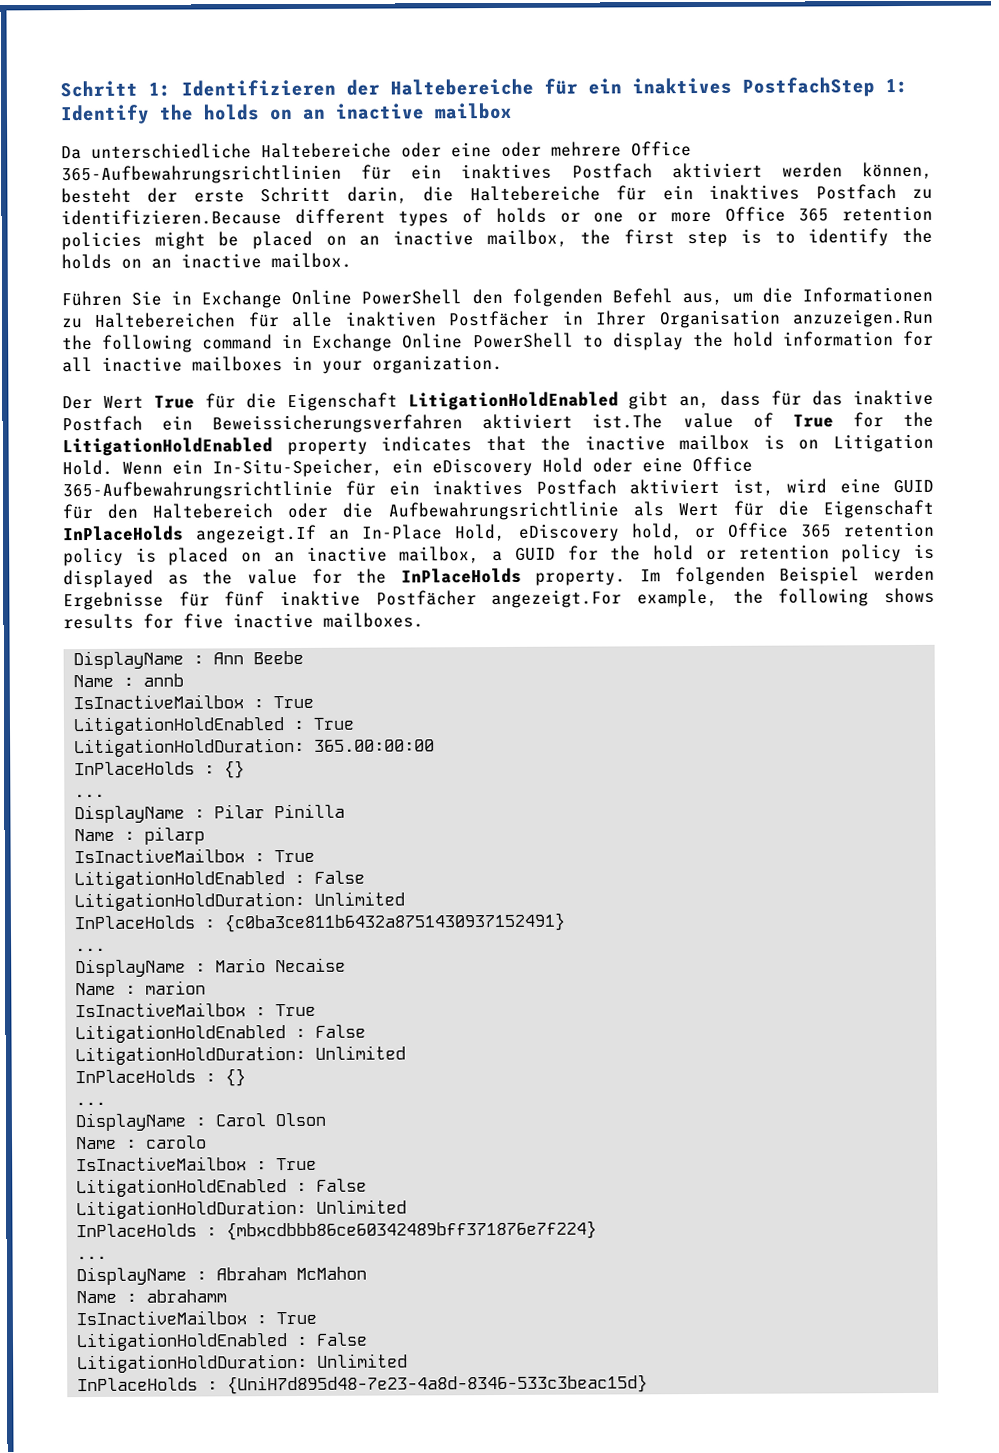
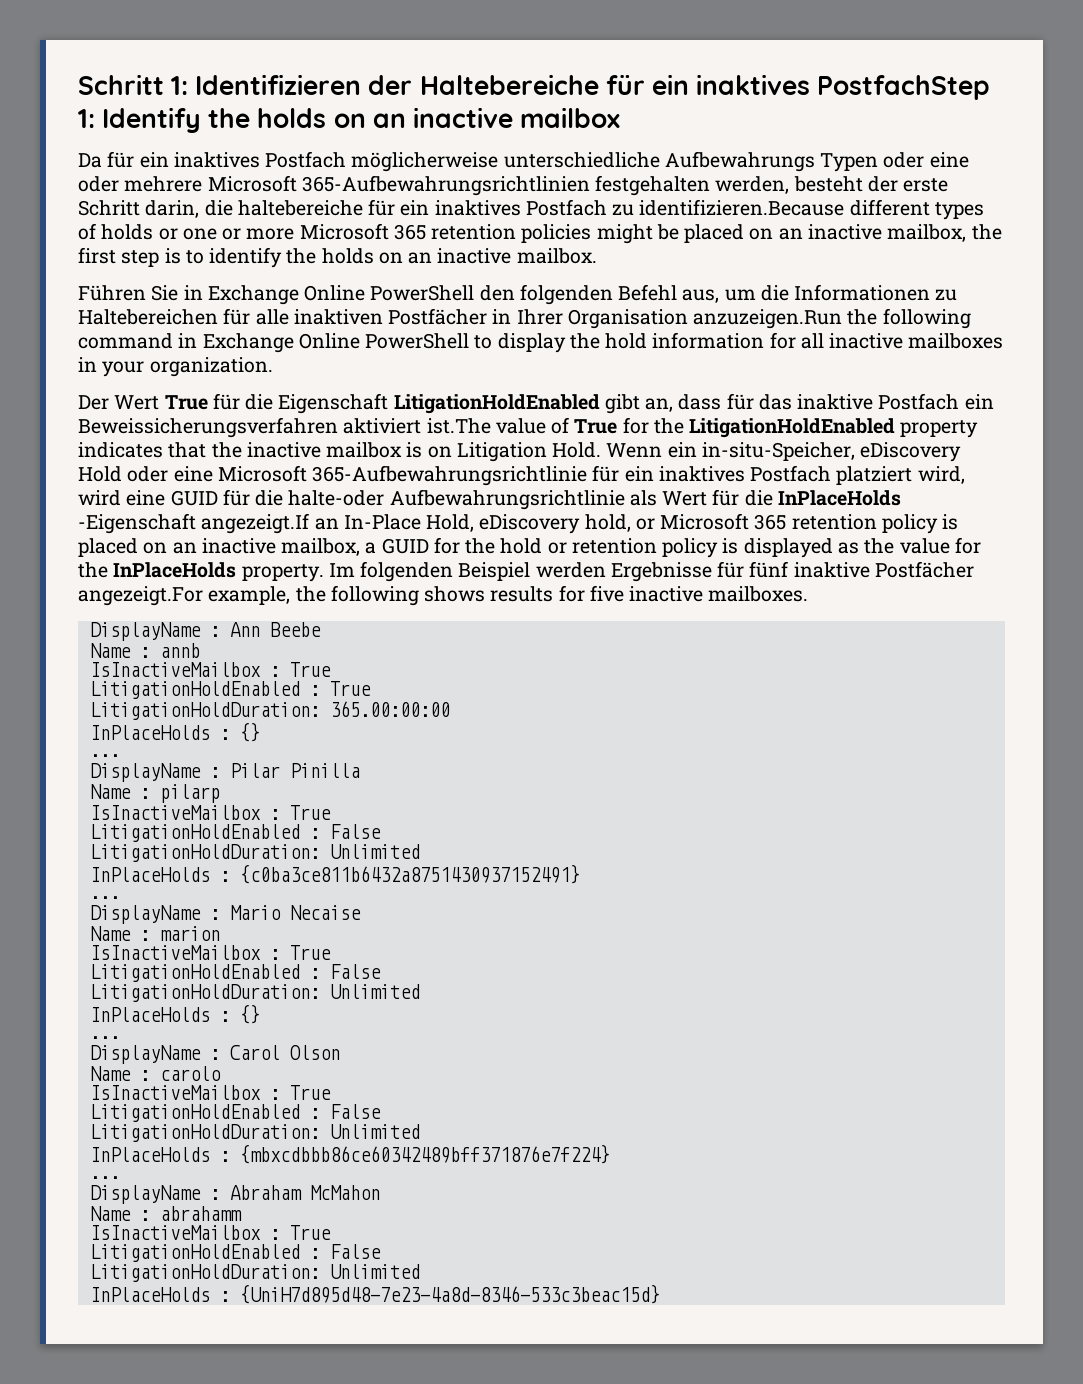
- Da unterschiedliche Haltebereiche oder eine oder mehrere Office 365-Aufbewahrungsrichtlinien für ein inaktives Postfach aktiviert werden können, besteht der erste Schritt darin, die Haltebereiche für ein inaktives Postfach zu identifizieren.Because different types of holds or one or more Office 365 retention policies might be placed on an inactive mailbox, the first step is to identify the holds on an inactive mailbox.
+ Da für ein inaktives Postfach möglicherweise unterschiedliche Aufbewahrungs Typen oder eine oder mehrere Microsoft 365-Aufbewahrungsrichtlinien festgehalten werden, besteht der erste Schritt darin, die haltebereiche für ein inaktives Postfach zu identifizieren.Because different types of holds or one or more Microsoft 365 retention policies might be placed on an inactive mailbox, the first step is to identify the holds on an inactive mailbox.
- Wenn ein In-Situ-Speicher, ein eDiscovery Hold oder eine Office 365-Aufbewahrungsrichtlinie für ein inaktives Postfach aktiviert ist, wird eine GUID für den Haltebereich oder die Aufbewahrungsrichtlinie als Wert für die Eigenschaft InPlaceHolds angezeigt.If an In-Place Hold, eDiscovery hold, or Office 365 retention policy is placed on an inactive mailbox, a GUID for the hold or retention policy is displayed as the value for the InPlaceHolds property.
+ Wenn ein in-situ-Speicher, eDiscovery Hold oder eine Microsoft 365-Aufbewahrungsrichtlinie für ein inaktives Postfach platziert wird, wird eine GUID für die halte-oder Aufbewahrungsrichtlinie als Wert für die InPlaceHolds -Eigenschaft angezeigt.If an In-Place Hold, eDiscovery hold, or Microsoft 365 retention policy is placed on an inactive mailbox, a GUID for the hold or retention policy is displayed as the value for the InPlaceHolds property.

